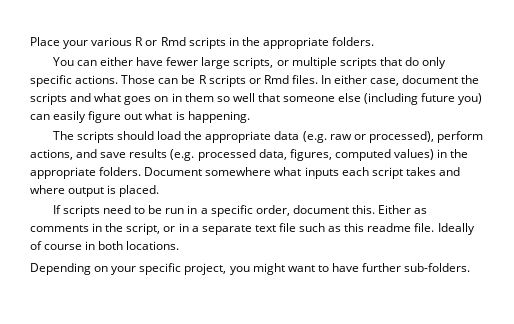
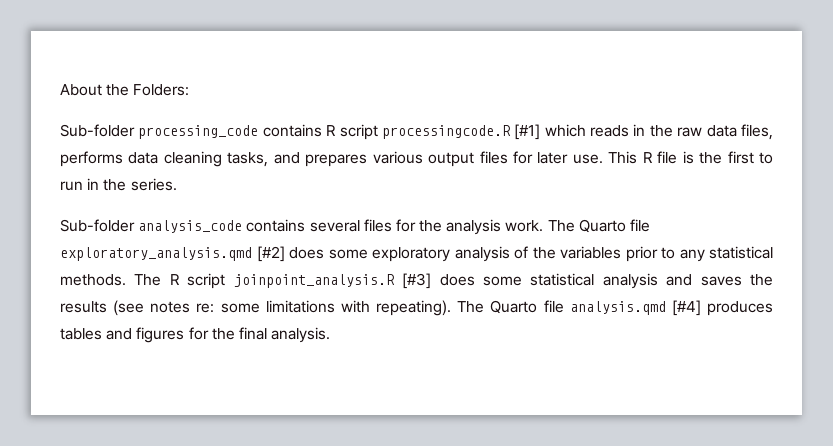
- Place your various R or Rmd scripts in the appropriate folders.
- You can either have fewer large scripts, or multiple scripts that do only specific actions. Those can be R scripts or Rmd files. In either case, document the scripts and what goes on in them so well that someone else (including future you) can easily figure out what is happening.
- The scripts should load the appropriate data (e.g. raw or processed), perform actions, and save results (e.g. processed data, figures, computed values) in the appropriate folders. Document somewhere what inputs each script takes and where output is placed.
- If scripts need to be run in a specific order, document this. Either as comments in the script, or in a separate text file such as this readme file. Ideally of course in both locations.
- Depending on your specific project, you might want to have further sub-folders.
+ About the Folders:
+ Sub-folder processing_code contains R script processingcode.R [#1] which reads in the raw data files, performs data cleaning tasks, and prepares various output files for later use. This R file is the first to run in the series.
+ Sub-folder analysis_code contains several files for the analysis work. The Quarto file exploratory_analysis.qmd [#2] does some exploratory analysis of the variables prior to any statistical methods. The R script joinpoint_analysis.R [#3] does some statistical analysis and saves the results (see notes re: some limitations with repeating). The Quarto file analysis.qmd [#4] produces tables and figures for the final analysis.

